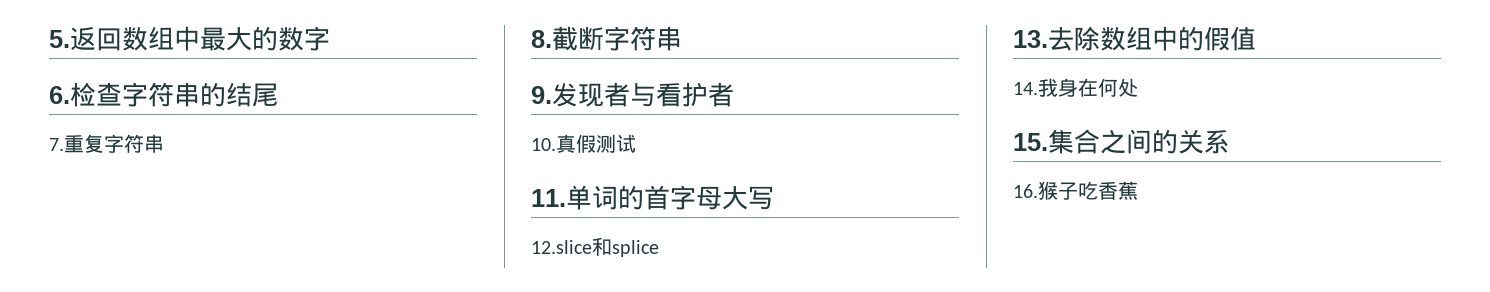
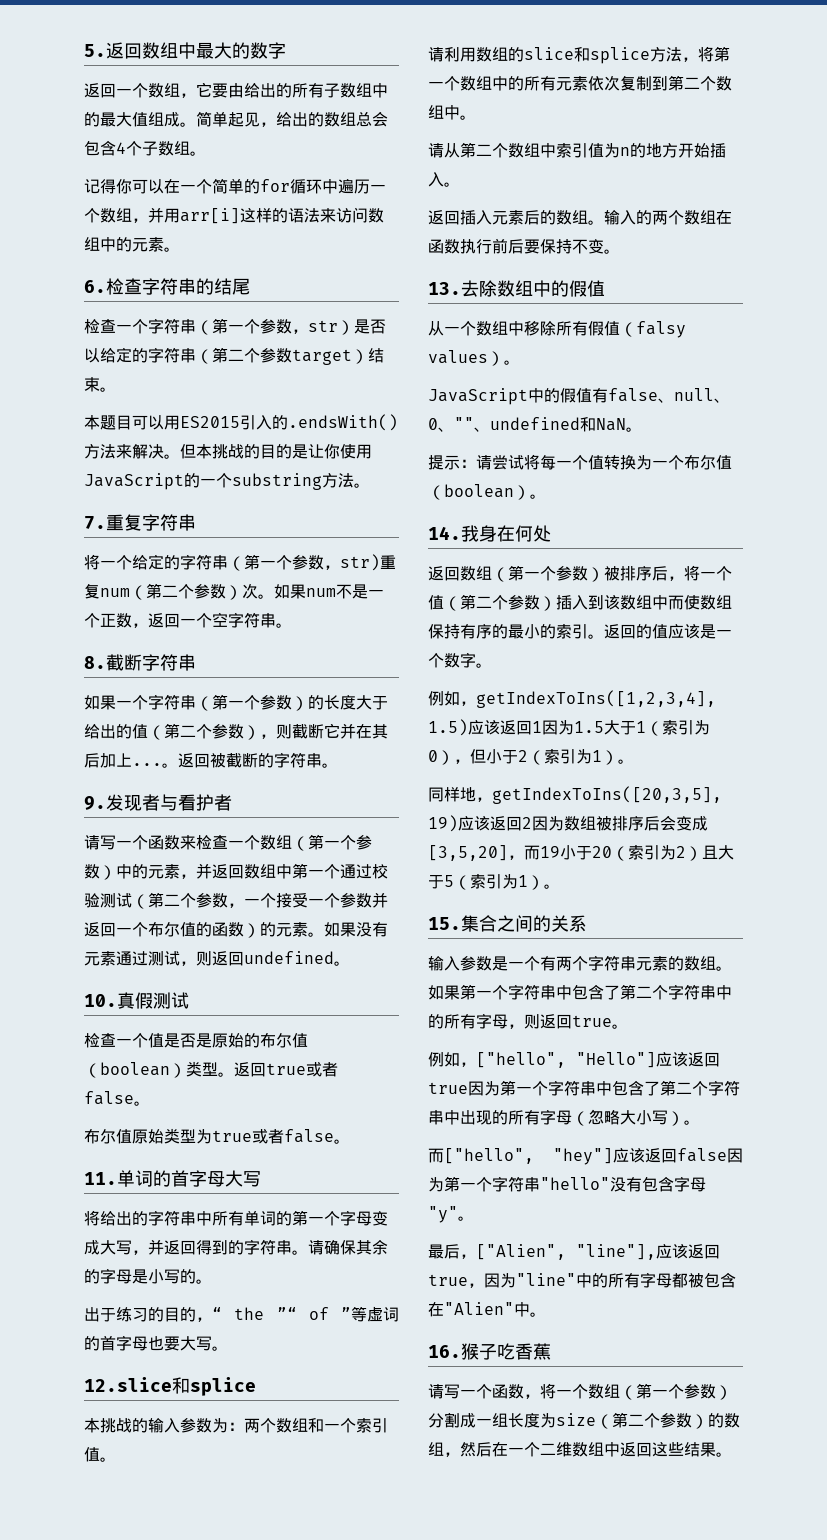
+ 返回一个数组，它要由给出的所有子数组中的最大值组成。简单起见，给出的数组总会包含4个子数组。
+ 记得你可以在一个简单的for循环中遍历一个数组，并用arr[i]这样的语法来访问数组中的元素。
+ 检查一个字符串（第一个参数，str）是否以给定的字符串（第二个参数target）结束。
+ 本题目可以用ES2015引入的.endsWith()方法来解决。但本挑战的目的是让你使用JavaScript的一个substring方法。
  7.重复字符串
+ 将一个给定的字符串（第一个参数，str)重复num（第二个参数）次。如果num不是一个正数，返回一个空字符串。
  8.截断字符串
+ 如果一个字符串（第一个参数）的长度大于给出的值（第二个参数），则截断它并在其后加上...。返回被截断的字符串。
+ 请写一个函数来检查一个数组（第一个参数）中的元素，并返回数组中第一个通过校验测试（第二个参数，一个接受一个参数并返回一个布尔值的函数）的元素。如果没有元素通过测试，则返回undefined。
  10.真假测试
+ 检查一个值是否是原始的布尔值（boolean）类型。返回true或者false。
+ 布尔值原始类型为true或者false。
+ 将给出的字符串中所有单词的第一个字母变成大写，并返回得到的字符串。请确保其余的字母是小写的。
+ 出于练习的目的，“ the ”“ of ”等虚词的首字母也要大写。
  12.slice和splice
+ 本挑战的输入参数为：两个数组和一个索引值。
+ 请利用数组的slice和splice方法，将第一个数组中的所有元素依次复制到第二个数组中。
+ 请从第二个数组中索引值为n的地方开始插入。
+ 返回插入元素后的数组。输入的两个数组在函数执行前后要保持不变。
+ 从一个数组中移除所有假值（falsy values）。
+ JavaScript中的假值有false、null、0、""、undefined和NaN。
+ 提示：请尝试将每一个值转换为一个布尔值（boolean）。
  14.我身在何处
+ 返回数组（第一个参数）被排序后，将一个值（第二个参数）插入到该数组中而使数组保持有序的最小的索引。返回的值应该是一个数字。
+ 例如，getIndexToIns([1,2,3,4], 1.5)应该返回1因为1.5大于1（索引为0），但小于2（索引为1）。
+ 同样地，getIndexToIns([20,3,5], 19)应该返回2因为数组被排序后会变成[3,5,20]，而19小于20（索引为2）且大于5（索引为1）。
+ 输入参数是一个有两个字符串元素的数组。如果第一个字符串中包含了第二个字符串中的所有字母，则返回true。
+ 例如，["hello", "Hello"]应该返回true因为第一个字符串中包含了第二个字符串中出现的所有字母（忽略大小写）。
+ 而["hello", "hey"]应该返回false因为第一个字符串"hello"没有包含字母"y"。
+ 最后，["Alien", "line"],应该返回true，因为"line"中的所有字母都被包含在"Alien"中。
  16.猴子吃香蕉
+ 请写一个函数，将一个数组（第一个参数）分割成一组长度为size（第二个参数）的数组，然后在一个二维数组中返回这些结果。

